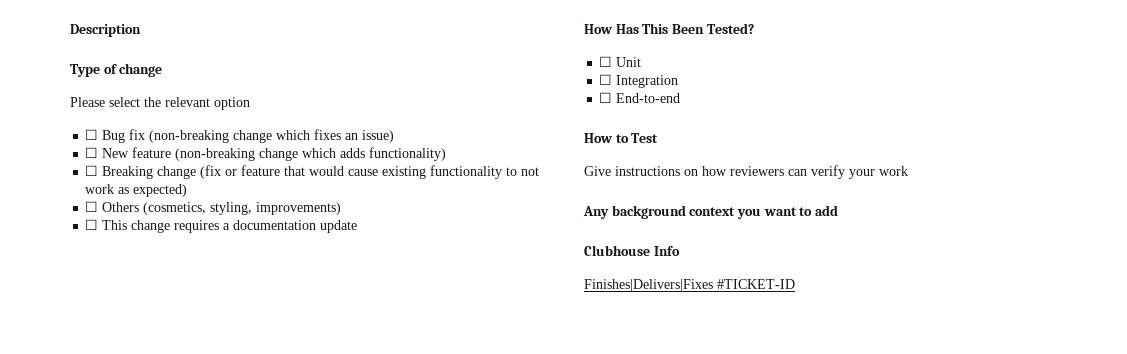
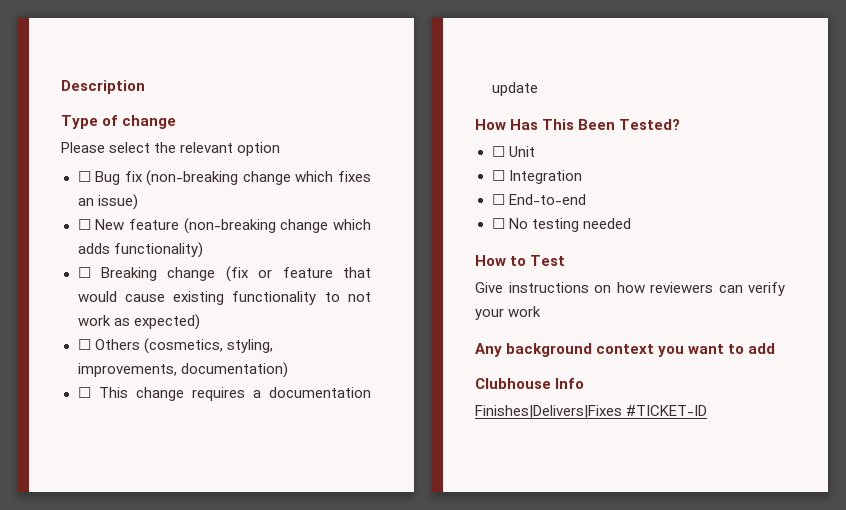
- ☐ Others (cosmetics, styling, improvements)
+ ☐ Others (cosmetics, styling, improvements, documentation)
+ ☐ No testing needed

